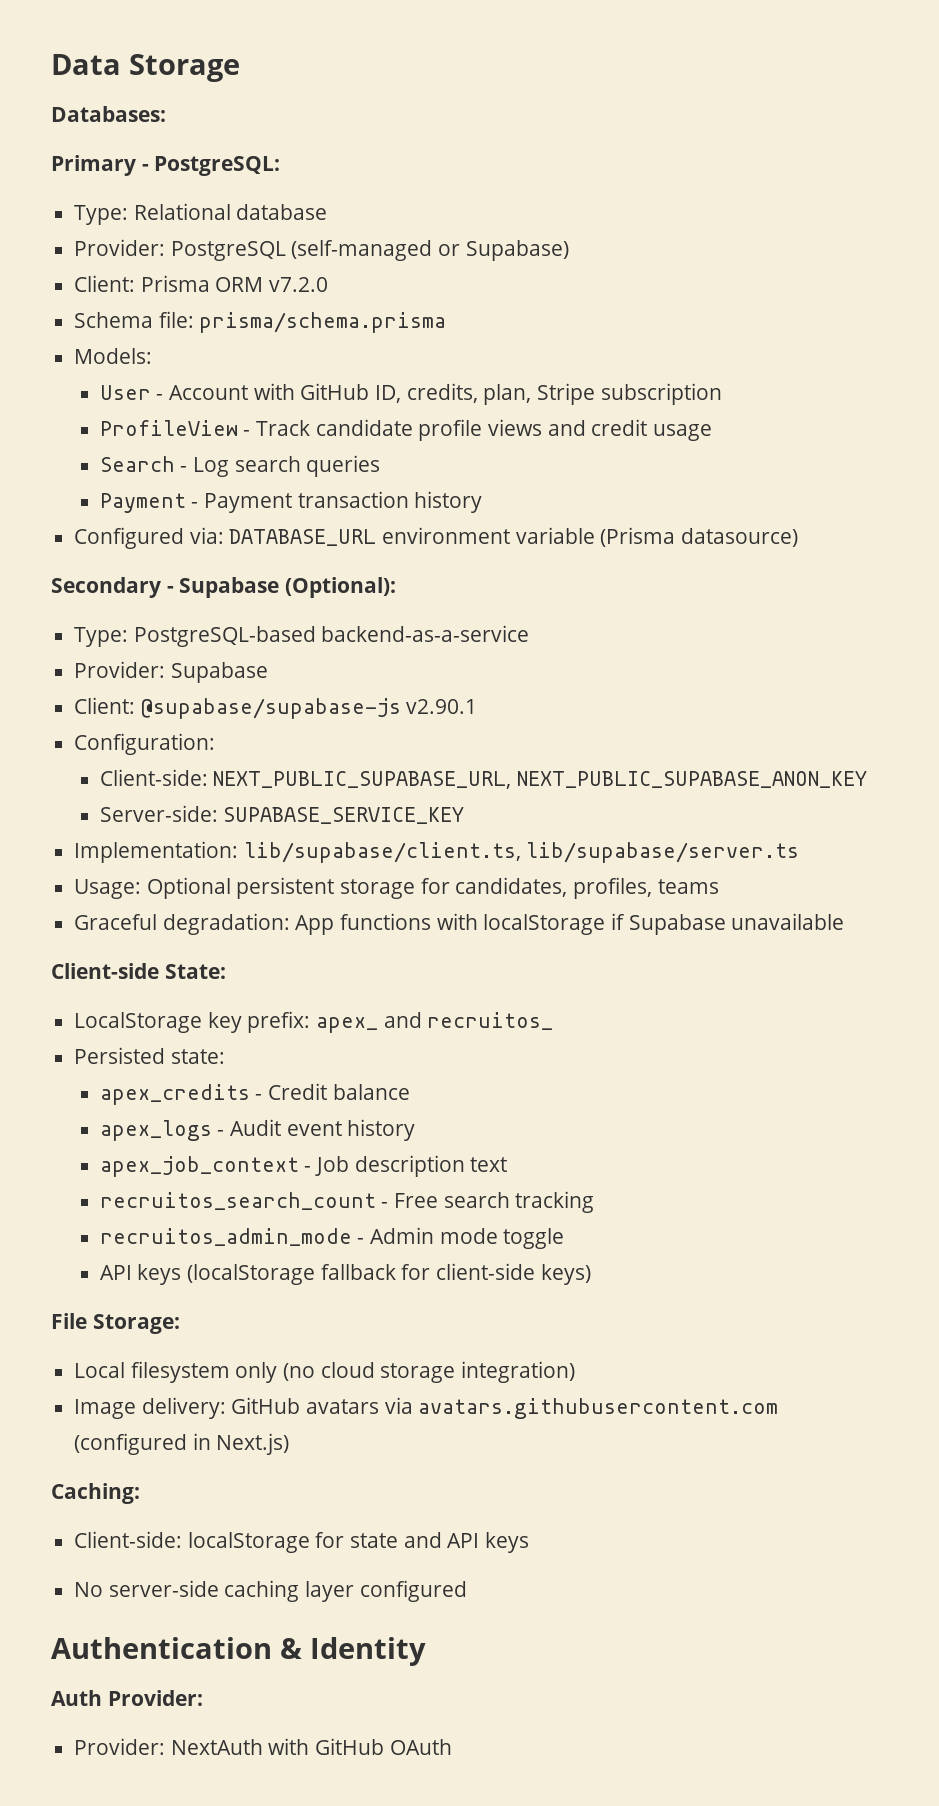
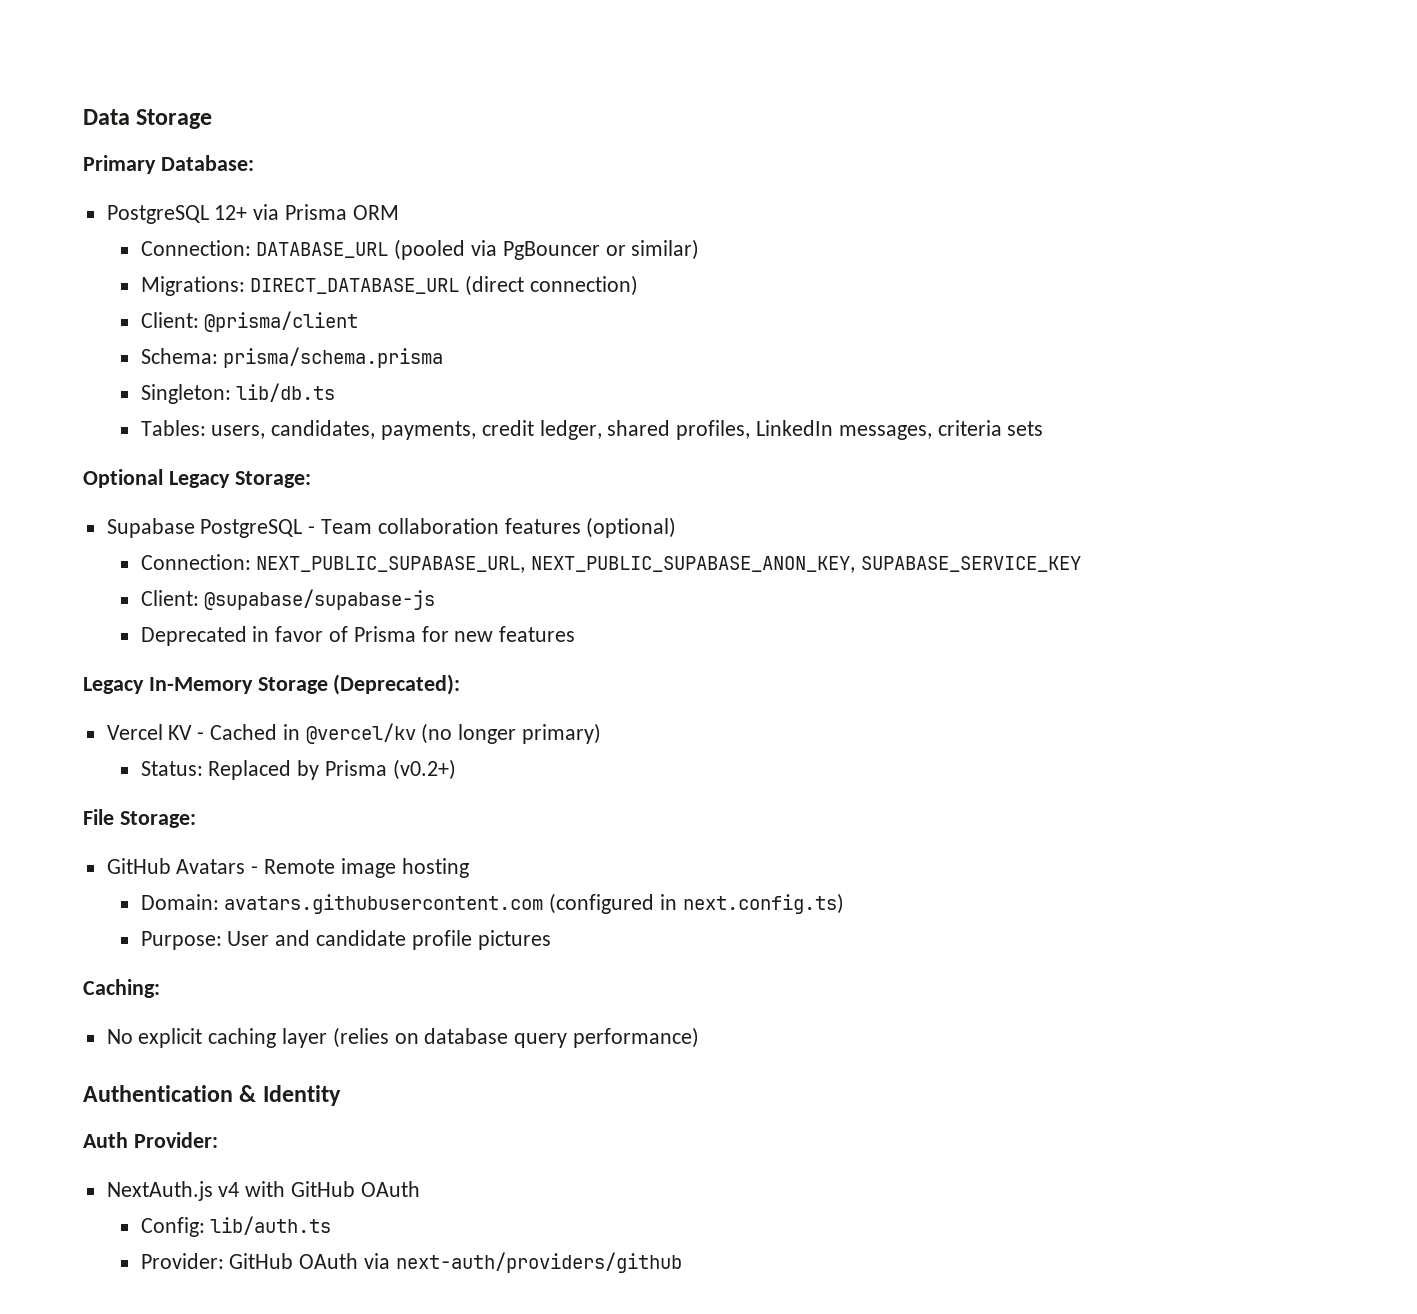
- Databases:
- Primary - PostgreSQL:
- Type: Relational database
- Provider: PostgreSQL (self-managed or Supabase)
- Client: Prisma ORM v7.2.0
- Schema file: prisma/schema.prisma
- Models:
- User - Account with GitHub ID, credits, plan, Stripe subscription
- ProfileView - Track candidate profile views and credit usage
- Search - Log search queries
- Payment - Payment transaction history
- Configured via: DATABASE_URL environment variable (Prisma datasource)
- Secondary - Supabase (Optional):
- Type: PostgreSQL-based backend-as-a-service
- Provider: Supabase
- Client: @supabase/supabase-js v2.90.1
- Configuration:
- Client-side: NEXT_PUBLIC_SUPABASE_URL, NEXT_PUBLIC_SUPABASE_ANON_KEY
- Server-side: SUPABASE_SERVICE_KEY
- Implementation: lib/supabase/client.ts, lib/supabase/server.ts
- Usage: Optional persistent storage for candidates, profiles, teams
- Graceful degradation: App functions with localStorage if Supabase unavailable
- Client-side State:
- LocalStorage key prefix: apex_ and recruitos_
- Persisted state:
- apex_credits - Credit balance
- apex_logs - Audit event history
- apex_job_context - Job description text
- recruitos_search_count - Free search tracking
- recruitos_admin_mode - Admin mode toggle
- API keys (localStorage fallback for client-side keys)
+ Primary Database:
+ PostgreSQL 12+ via Prisma ORM
+ Connection: DATABASE_URL (pooled via PgBouncer or similar)
+ Migrations: DIRECT_DATABASE_URL (direct connection)
+ Client: @prisma/client
+ Schema: prisma/schema.prisma
+ Singleton: lib/db.ts
+ Tables: users, candidates, payments, credit ledger, shared profiles, LinkedIn messages, criteria sets
+ Optional Legacy Storage:
+ Supabase PostgreSQL - Team collaboration features (optional)
+ Connection: NEXT_PUBLIC_SUPABASE_URL, NEXT_PUBLIC_SUPABASE_ANON_KEY, SUPABASE_SERVICE_KEY
+ Client: @supabase/supabase-js
+ Deprecated in favor of Prisma for new features
+ Legacy In-Memory Storage (Deprecated):
+ Vercel KV - Cached in @vercel/kv (no longer primary)
+ Status: Replaced by Prisma (v0.2+)
  File Storage:
- Local filesystem only (no cloud storage integration)
- Image delivery: GitHub avatars via avatars.githubusercontent.com (configured in Next.js)
+ GitHub Avatars - Remote image hosting
+ Domain: avatars.githubusercontent.com (configured in next.config.ts)
+ Purpose: User and candidate profile pictures
  Caching:
- Client-side: localStorage for state and API keys
- No server-side caching layer configured
+ No explicit caching layer (relies on database query performance)
- Provider: NextAuth with GitHub OAuth
+ NextAuth.js v4 with GitHub OAuth
+ Config: lib/auth.ts
+ Provider: GitHub OAuth via next-auth/providers/github

